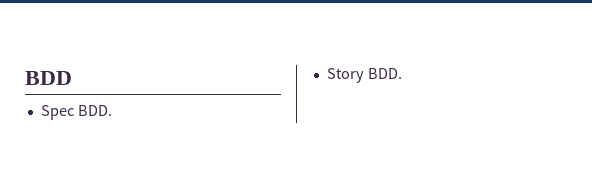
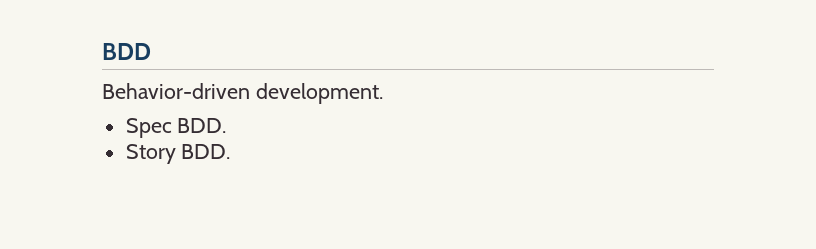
+ Behavior-driven development.

